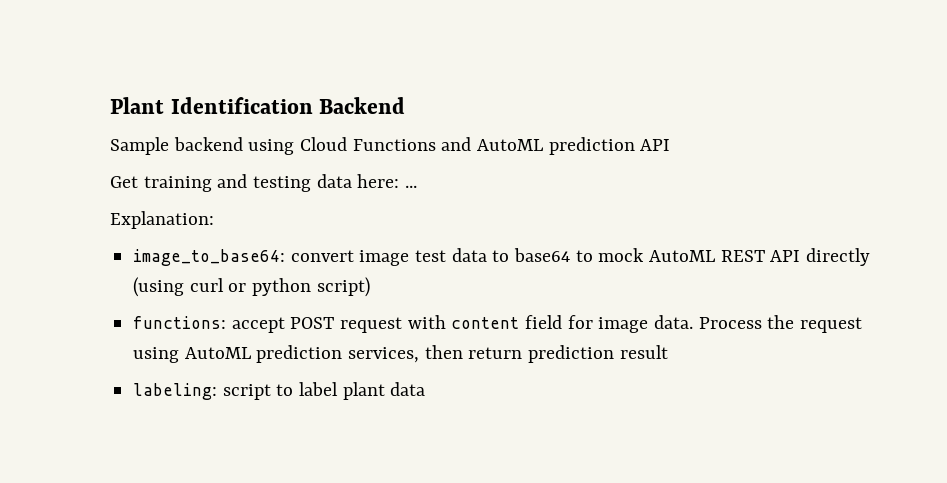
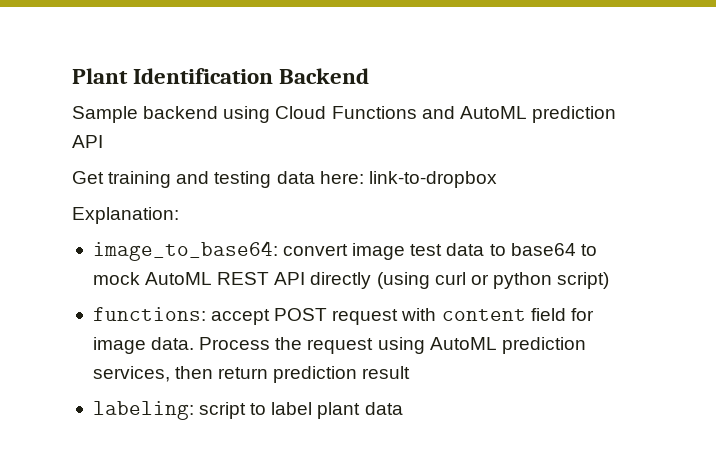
- Get training and testing data here: ...
+ Get training and testing data here: link-to-dropbox

